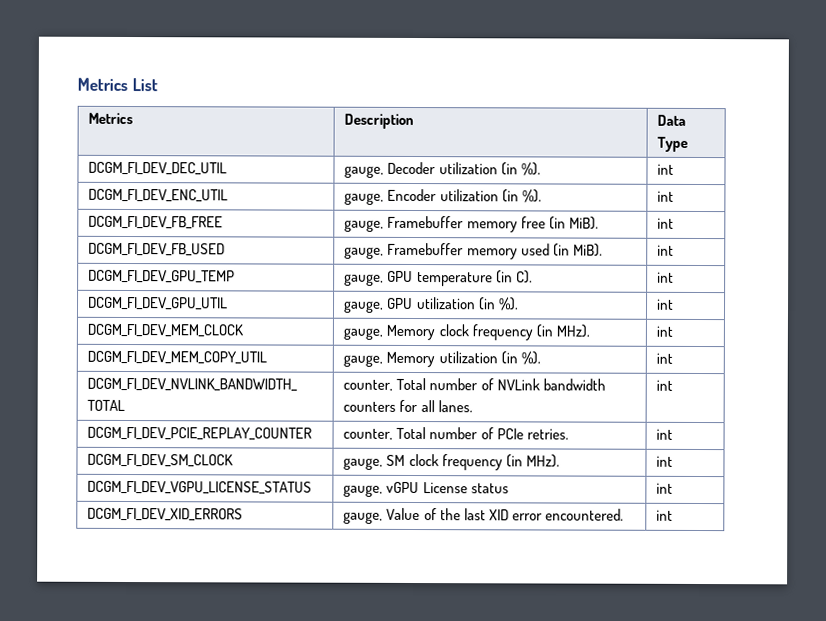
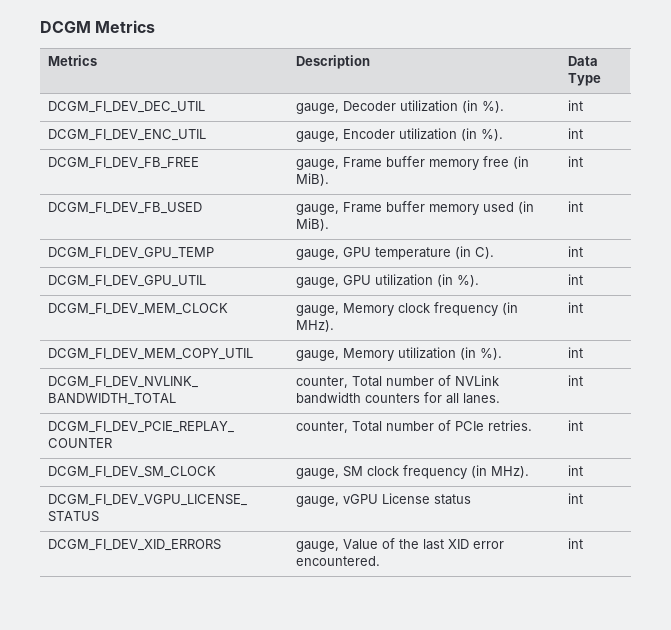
- Metrics List
+ DCGM Metrics
- DCGM_FI_DEV_FB_FREE | gauge, Framebuffer memory free (in MiB). | int
+ DCGM_FI_DEV_FB_FREE | gauge, Frame buffer memory free (in MiB). | int
- DCGM_FI_DEV_FB_USED | gauge, Framebuffer memory used (in MiB). | int
+ DCGM_FI_DEV_FB_USED | gauge, Frame buffer memory used (in MiB). | int

